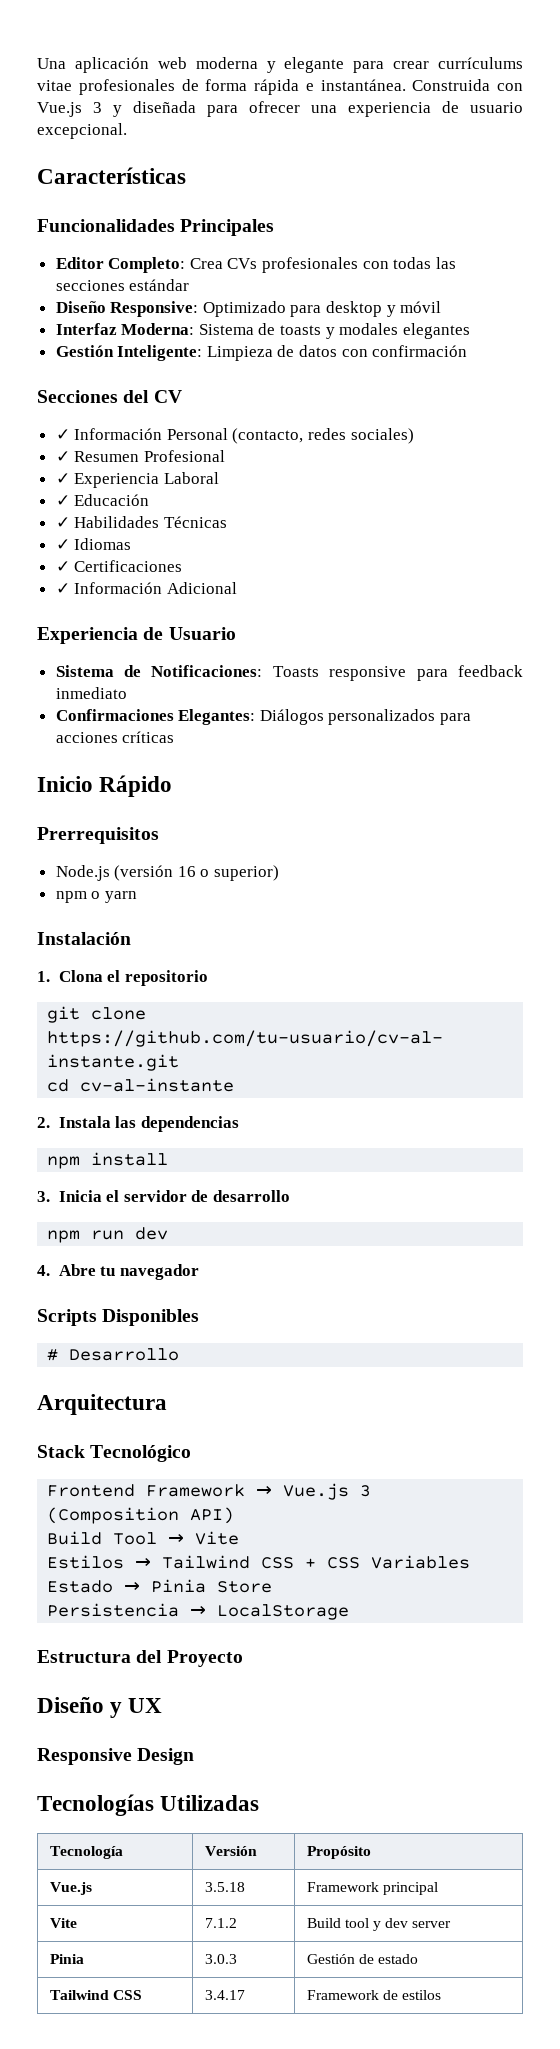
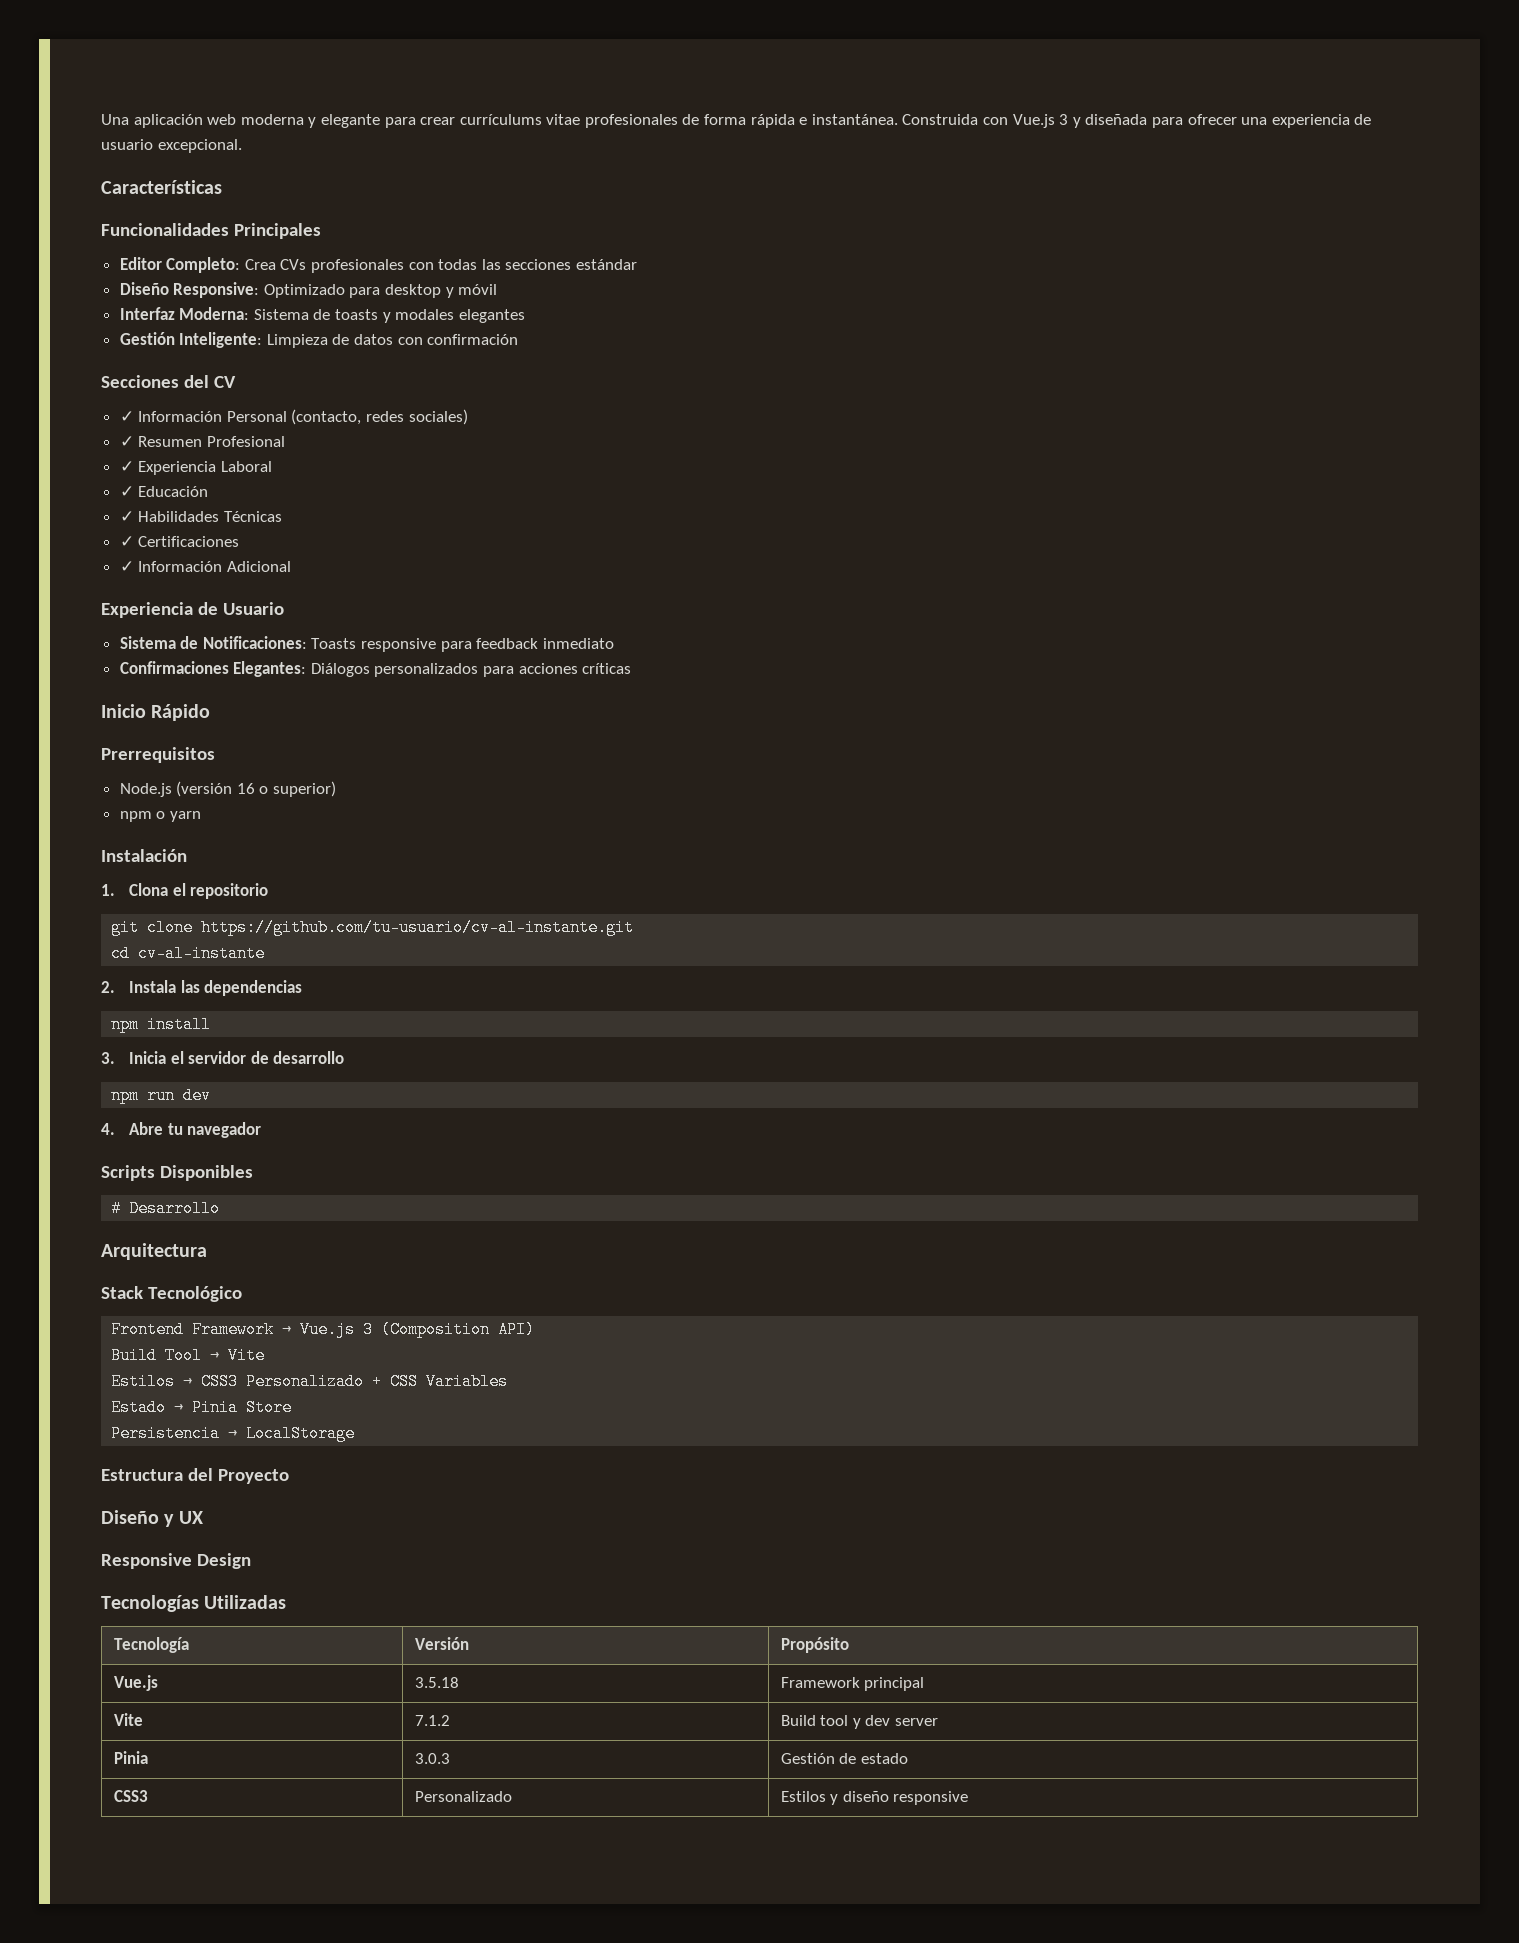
- ✓ Idiomas
- Estilos → Tailwind CSS + CSS Variables
+ Estilos → CSS3 Personalizado + CSS Variables
- Tailwind CSS | 3.4.17 | Framework de estilos
+ CSS3 | Personalizado | Estilos y diseño responsive

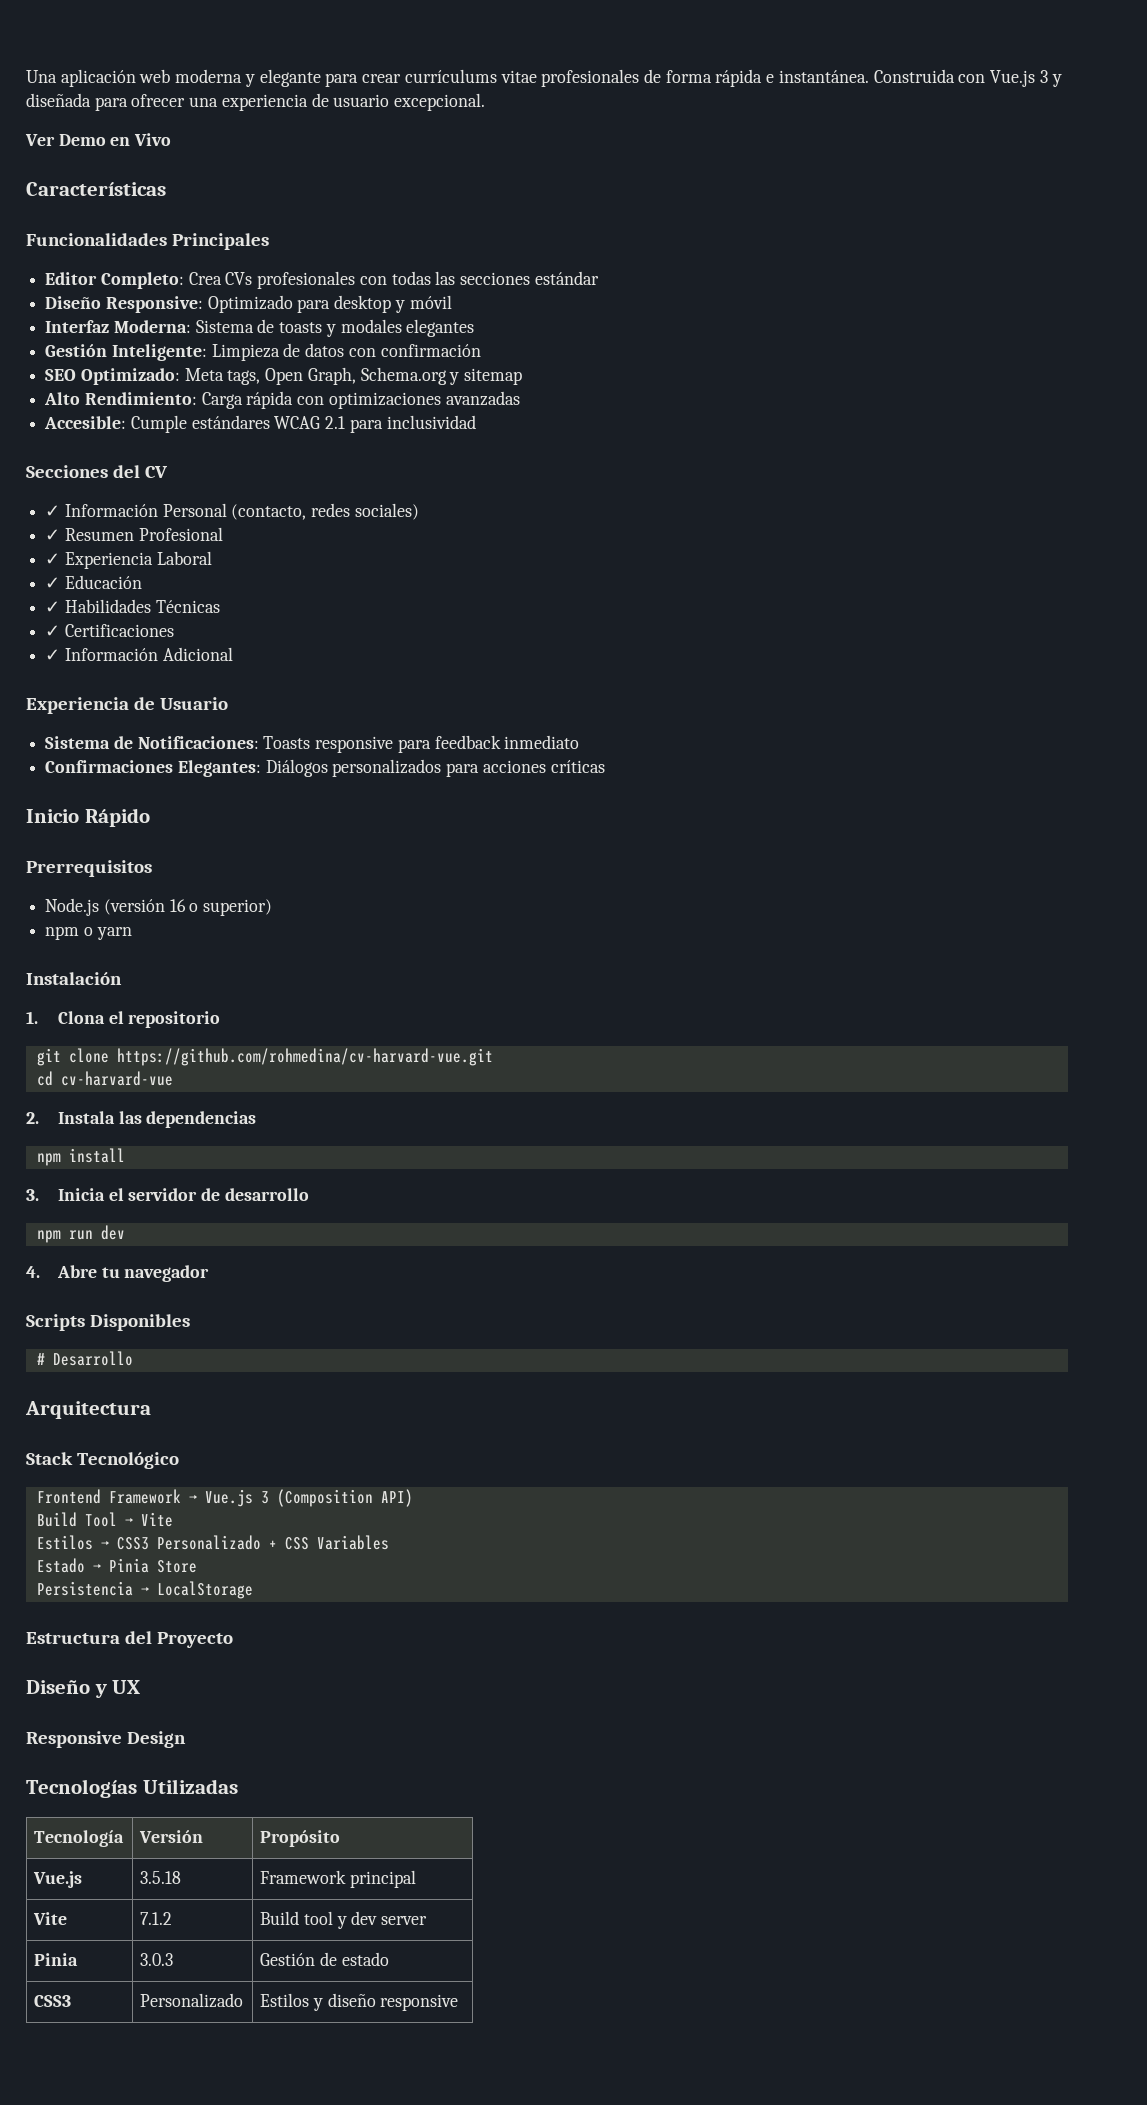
+ Ver Demo en Vivo
+ SEO Optimizado: Meta tags, Open Graph, Schema.org y sitemap
+ Alto Rendimiento: Carga rápida con optimizaciones avanzadas
+ Accesible: Cumple estándares WCAG 2.1 para inclusividad
- git clone https://github.com/tu-usuario/cv-al-instante.git
+ git clone https://github.com/rohmedina/cv-harvard-vue.git
- cd cv-al-instante
+ cd cv-harvard-vue

